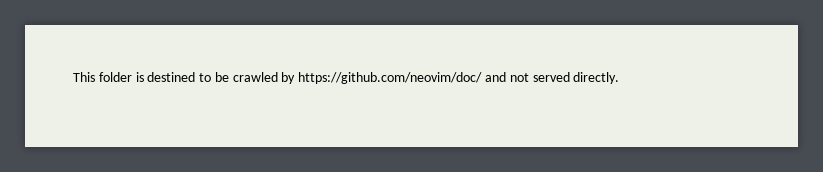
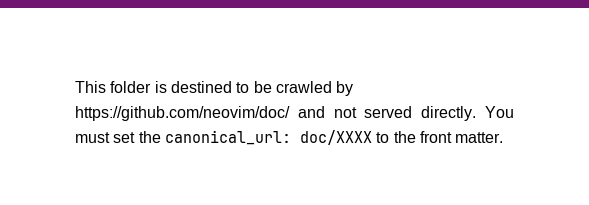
+ You must set the canonical_url: doc/XXXX to the front matter.

